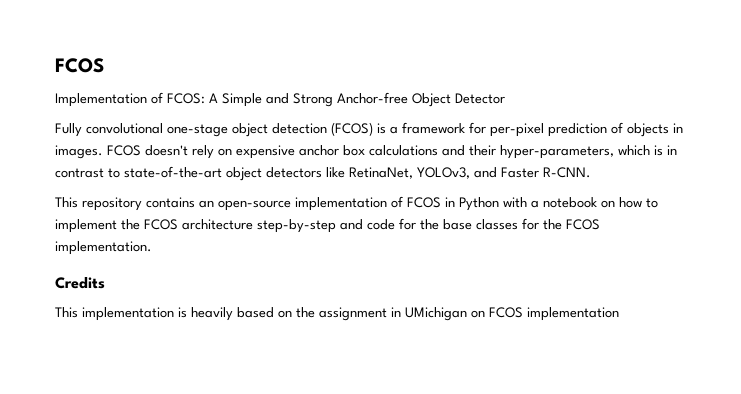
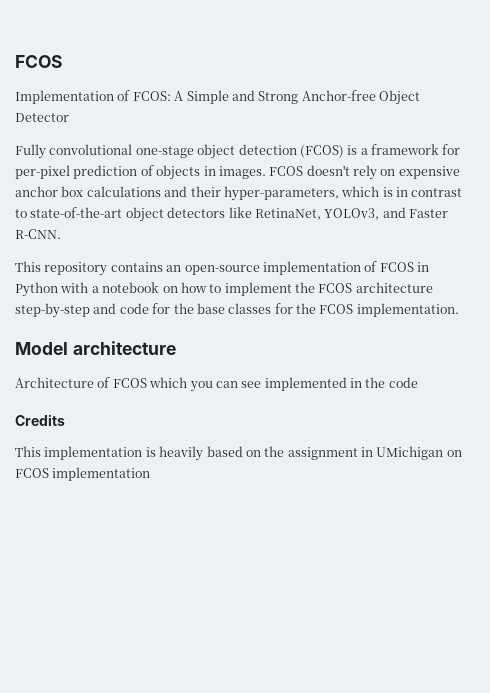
+ Model architecture
+ Architecture of FCOS which you can see implemented in the code

